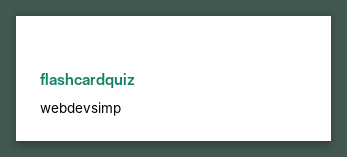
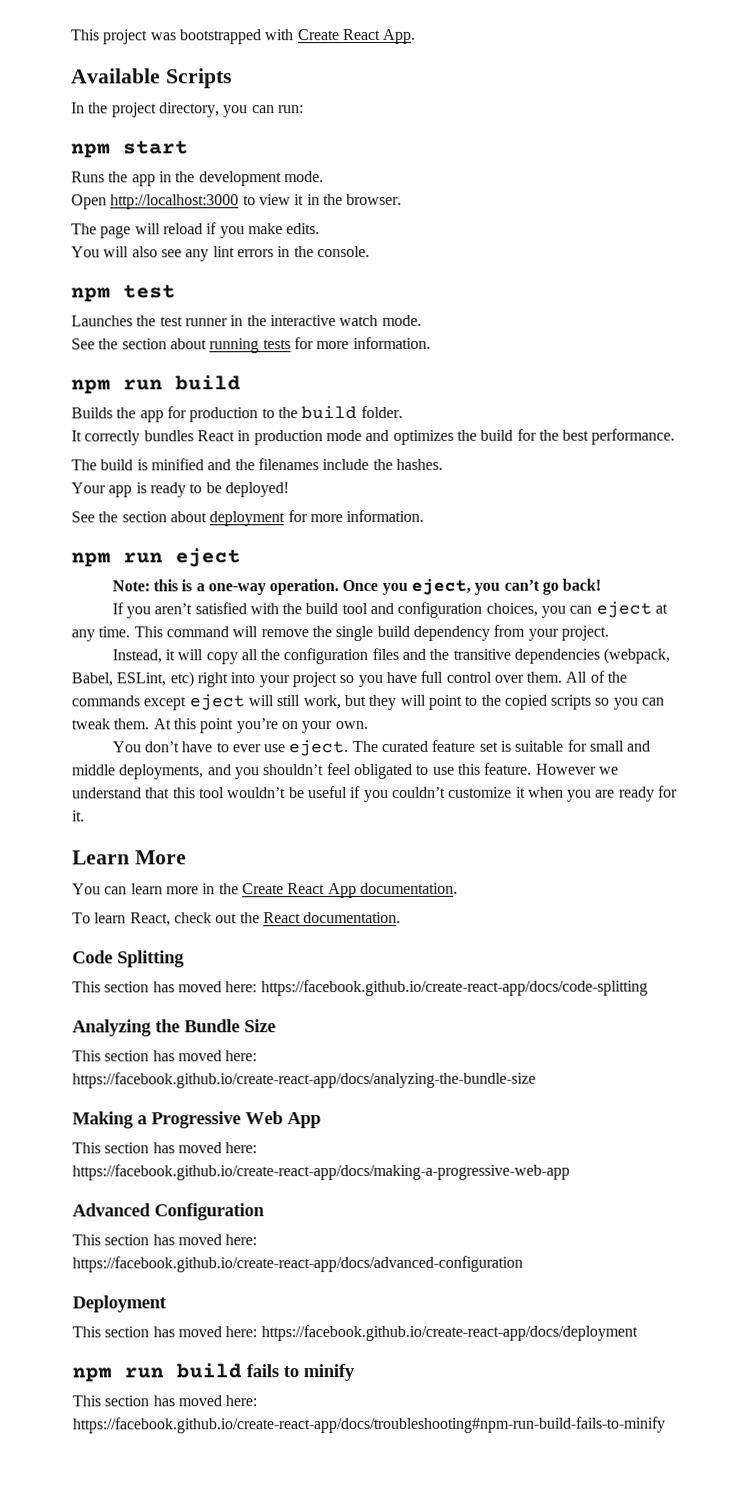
- flashcardquiz
- webdevsimp
+ This project was bootstrapped with Create React App.
+ Available Scripts
+ In the project directory, you can run:
+ npm start
+ Runs the app in the development mode.
+ Open http://localhost:3000 to view it in the browser.
+ The page will reload if you make edits.
+ You will also see any lint errors in the console.
+ npm test
+ Launches the test runner in the interactive watch mode.
+ See the section about running tests for more information.
+ npm run build
+ Builds the app for production to the build folder.
+ It correctly bundles React in production mode and optimizes the build for the best performance.
+ The build is minified and the filenames include the hashes.
+ Your app is ready to be deployed!
+ See the section about deployment for more information.
+ npm run eject
+ Note: this is a one-way operation. Once you eject, you can’t go back!
+ If you aren’t satisfied with the build tool and configuration choices, you can eject at any time. This command will remove the single build dependency from your project.
+ Instead, it will copy all the configuration files and the transitive dependencies (webpack, Babel, ESLint, etc) right into your project so you have full control over them. All of the commands except eject will still work, but they will point to the copied scripts so you can tweak them. At this point you’re on your own.
+ You don’t have to ever use eject. The curated feature set is suitable for small and middle deployments, and you shouldn’t feel obligated to use this feature. However we understand that this tool wouldn’t be useful if you couldn’t customize it when you are ready for it.
+ Learn More
+ You can learn more in the Create React App documentation.
+ To learn React, check out the React documentation.
+ Code Splitting
+ This section has moved here: https://facebook.github.io/create-react-app/docs/code-splitting
+ Analyzing the Bundle Size
+ This section has moved here: https://facebook.github.io/create-react-app/docs/analyzing-the-bundle-size
+ Making a Progressive Web App
+ This section has moved here: https://facebook.github.io/create-react-app/docs/making-a-progressive-web-app
+ Advanced Configuration
+ This section has moved here: https://facebook.github.io/create-react-app/docs/advanced-configuration
+ Deployment
+ This section has moved here: https://facebook.github.io/create-react-app/docs/deployment
+ npm run build fails to minify
+ This section has moved here: https://facebook.github.io/create-react-app/docs/troubleshooting#npm-run-build-fails-to-minify

